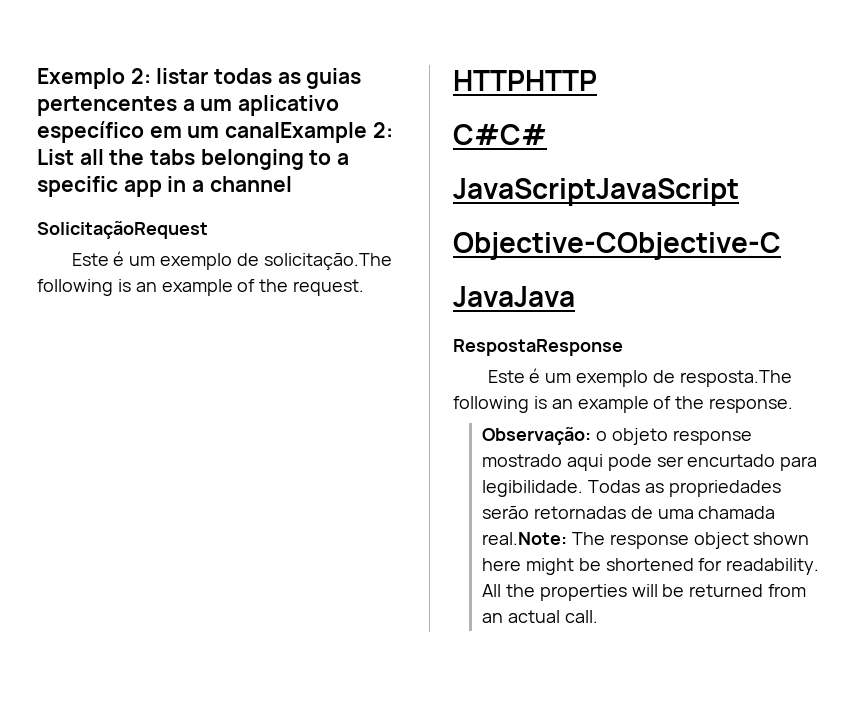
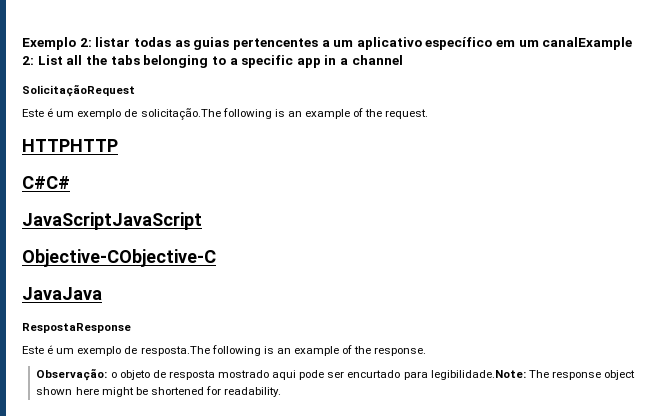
- Observação: o objeto response mostrado aqui pode ser encurtado para legibilidade. Todas as propriedades serão retornadas de uma chamada real.Note: The response object shown here might be shortened for readability. All the properties will be returned from an actual call.
+ Observação: o objeto de resposta mostrado aqui pode ser encurtado para legibilidade.Note: The response object shown here might be shortened for readability.

